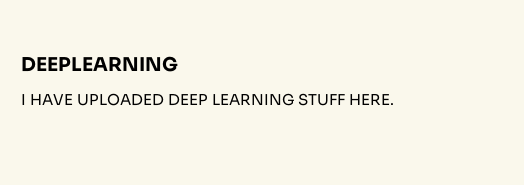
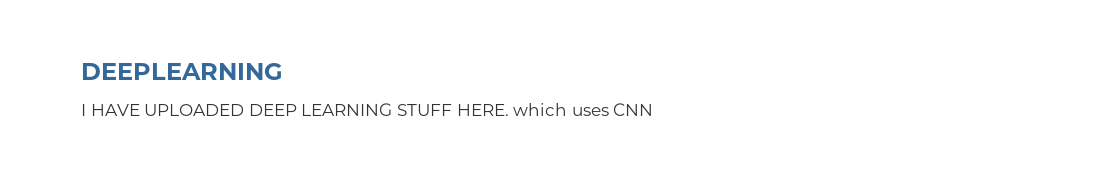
- I HAVE UPLOADED DEEP LEARNING STUFF HERE.
+ I HAVE UPLOADED DEEP LEARNING STUFF HERE. which uses CNN

